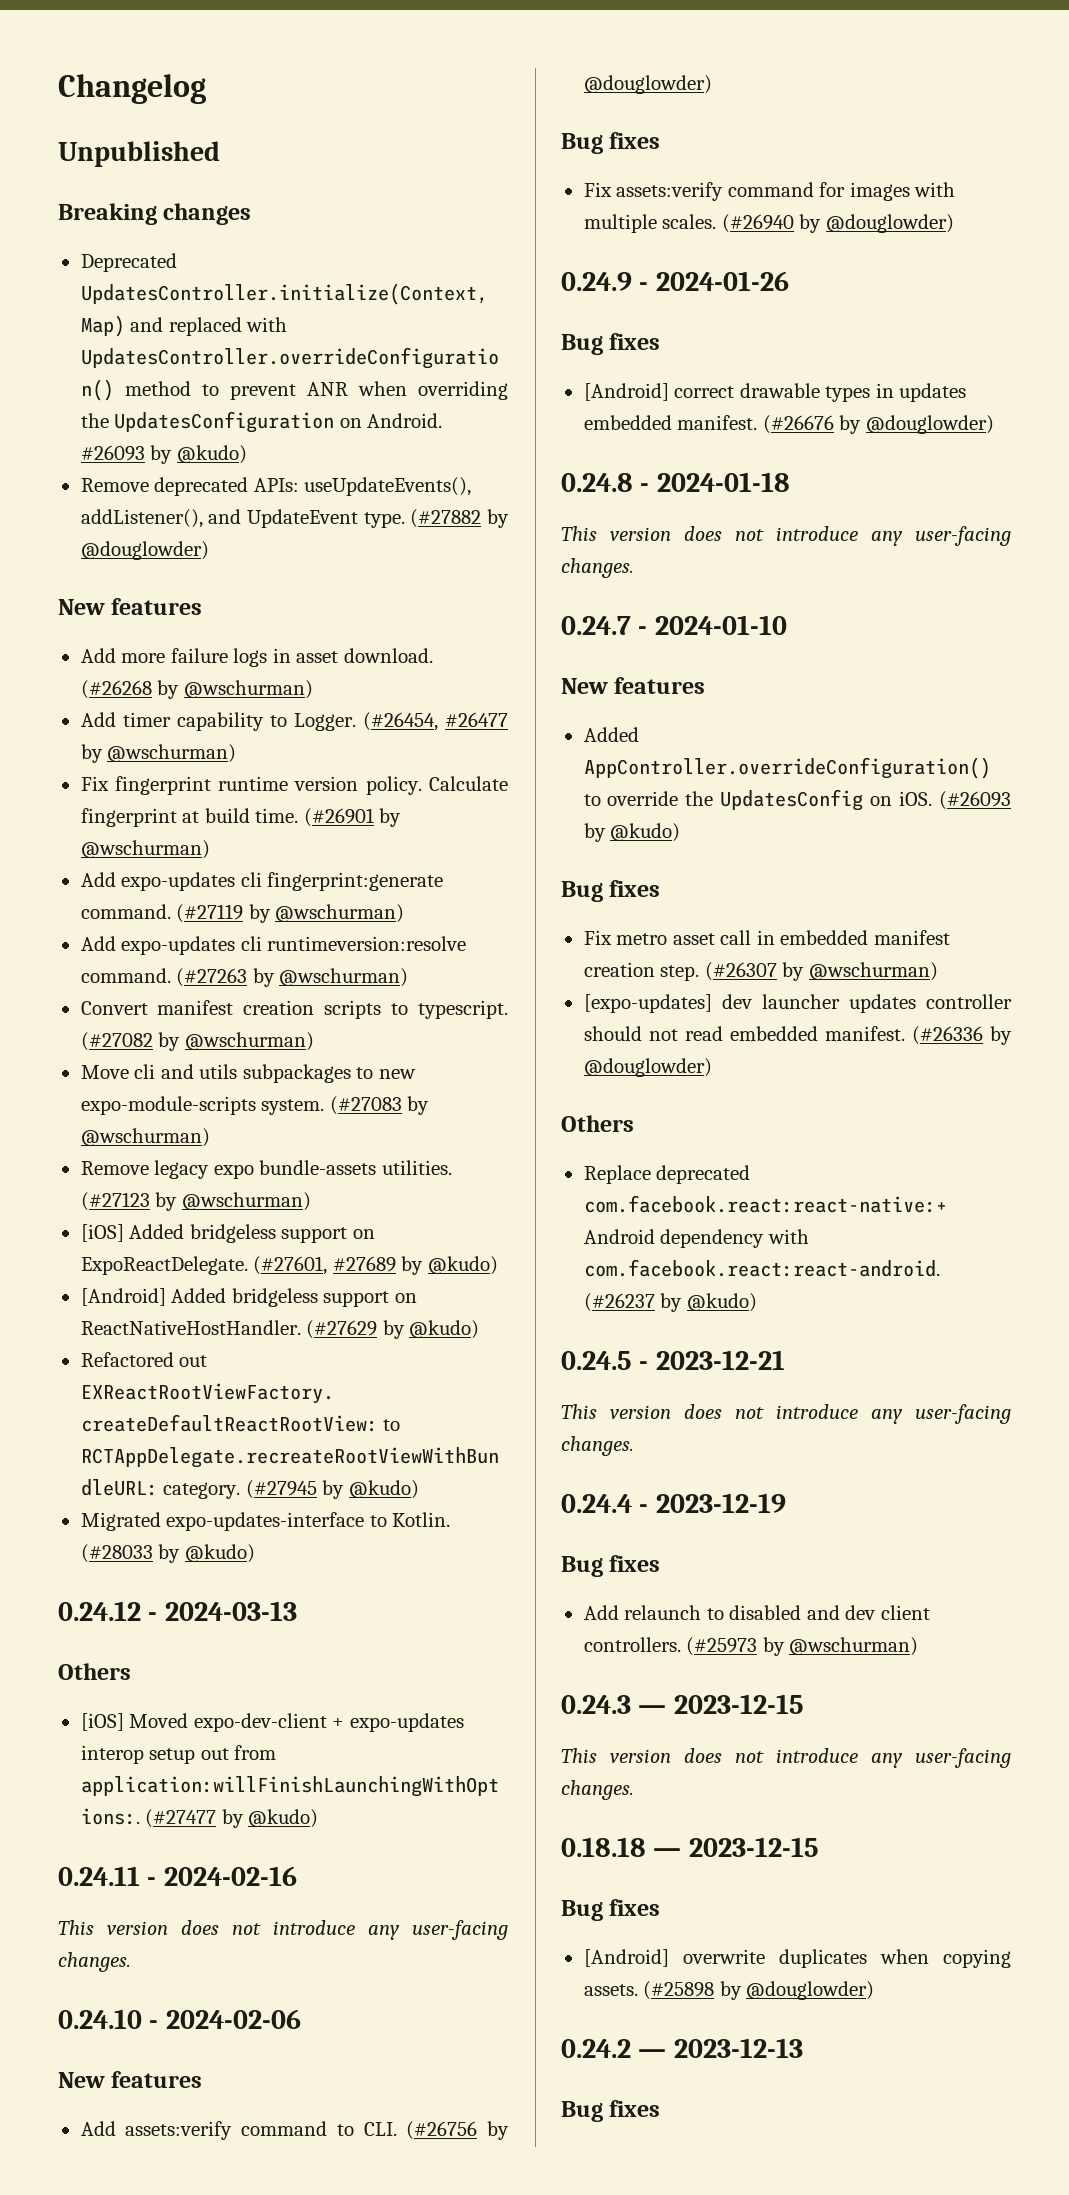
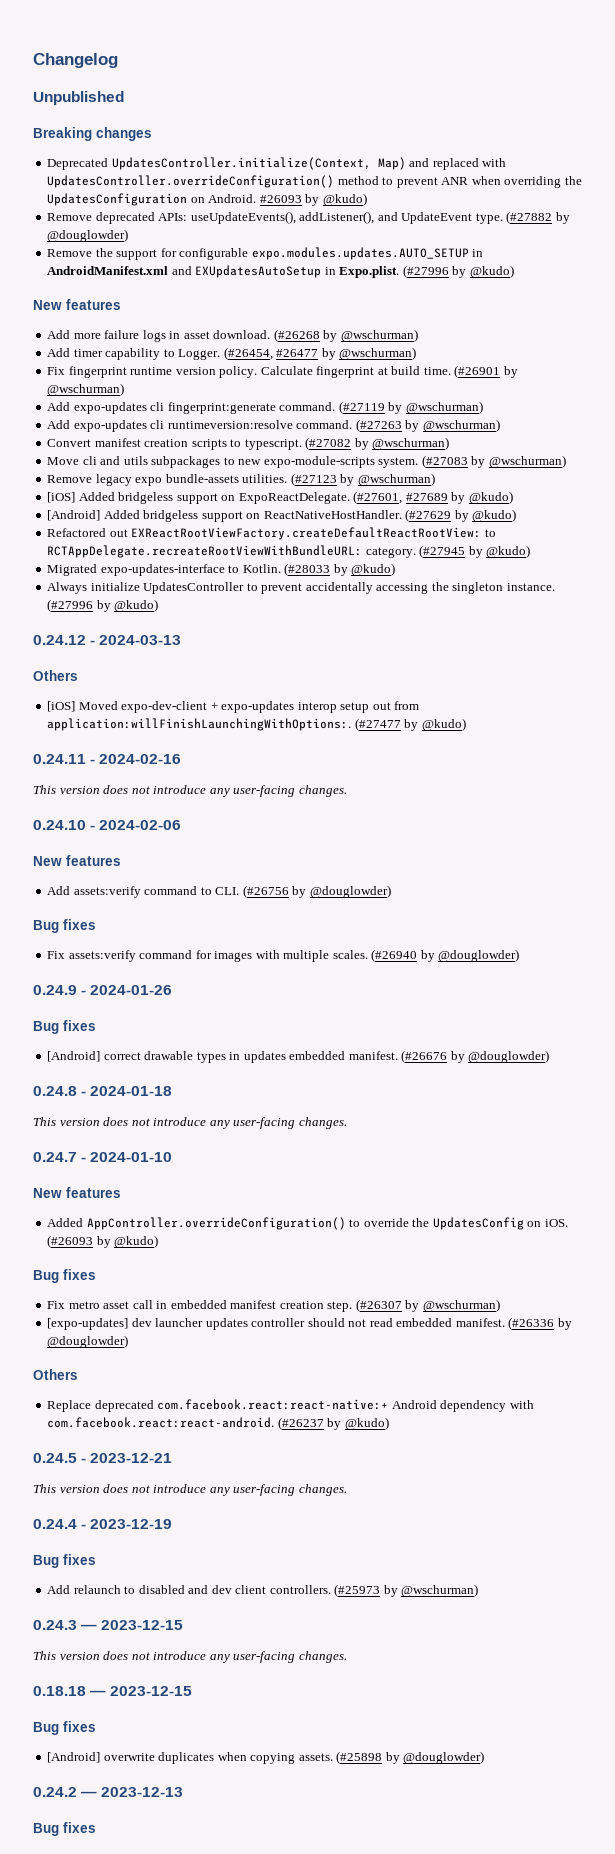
+ Remove the support for configurable expo.modules.updates.AUTO_SETUP in AndroidManifest.xml and EXUpdatesAutoSetup in Expo.plist. (#27996 by @kudo)
+ Always initialize UpdatesController to prevent accidentally accessing the singleton instance. (#27996 by @kudo)

